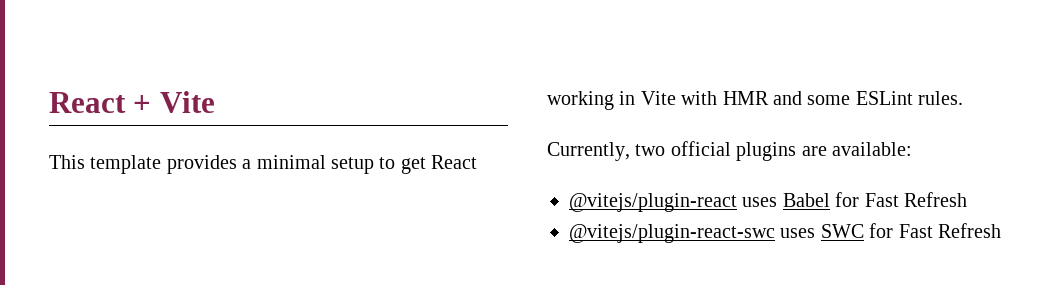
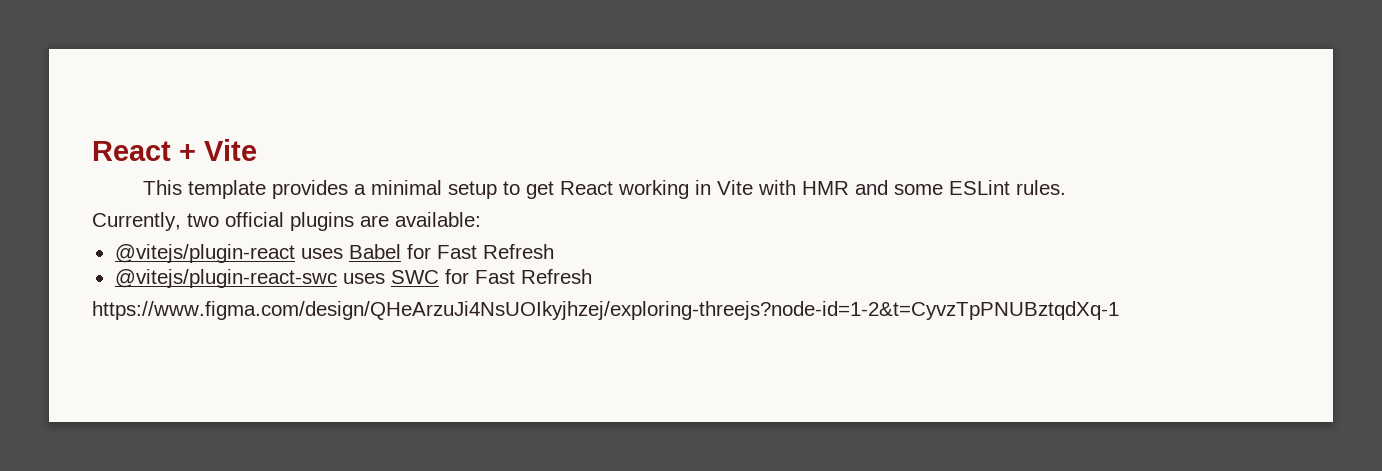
+ https://www.figma.com/design/QHeArzuJi4NsUOIkyjhzej/exploring-threejs?node-id=1-2&t=CyvzTpPNUBztqdXq-1

